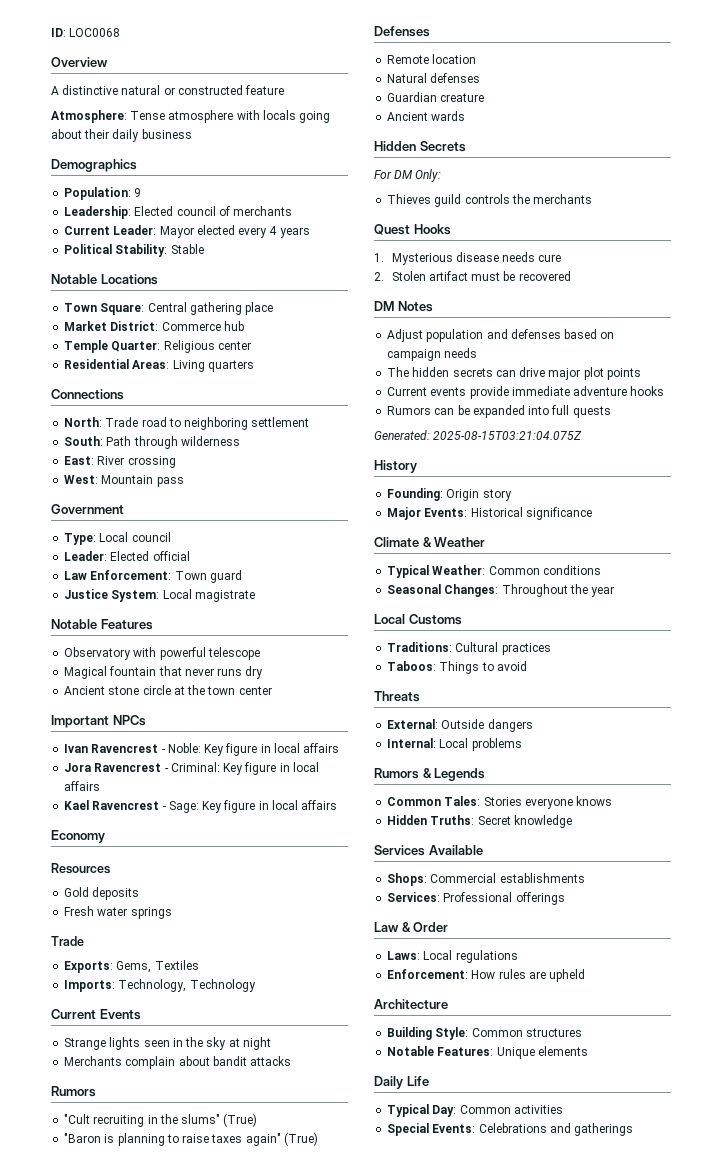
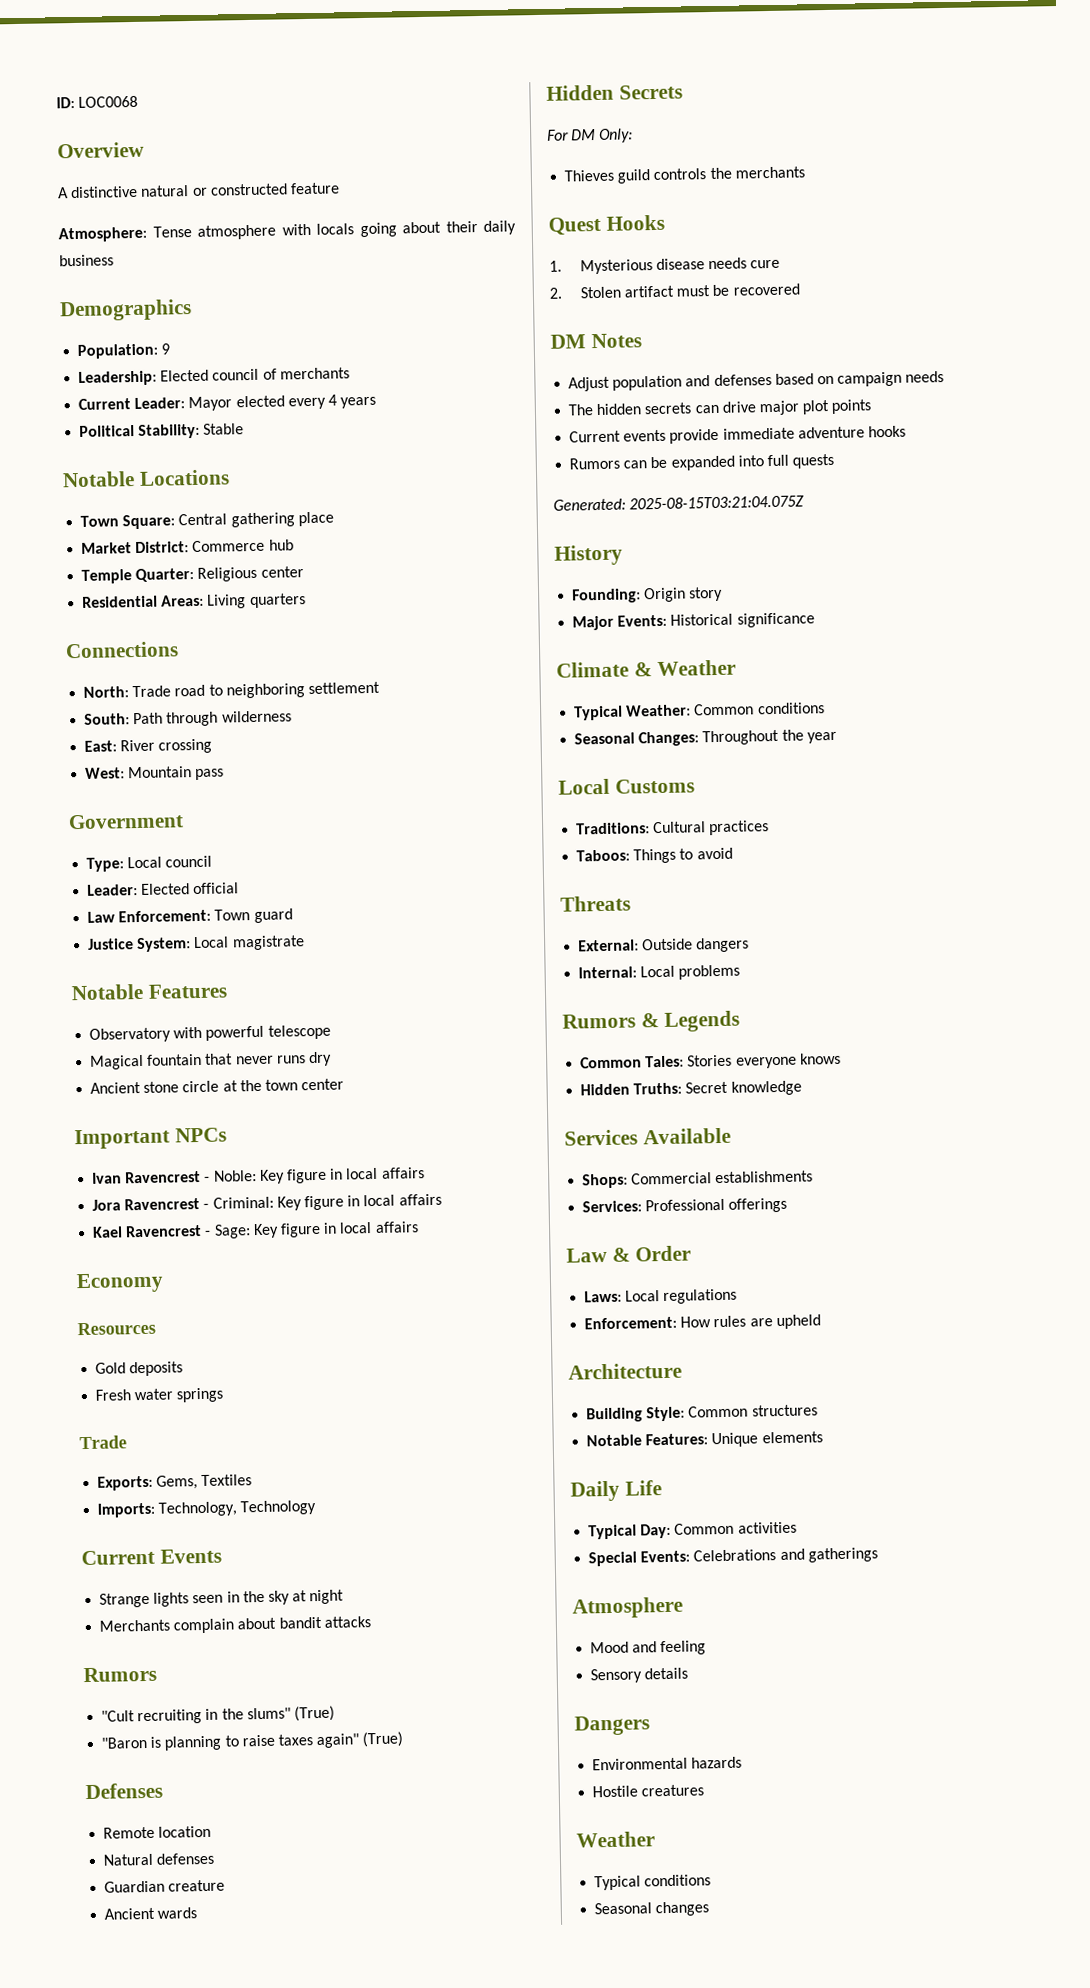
+ Atmosphere
+ Mood and feeling
+ Sensory details
+ Dangers
+ Environmental hazards
+ Hostile creatures
+ Weather
+ Typical conditions
+ Seasonal changes

